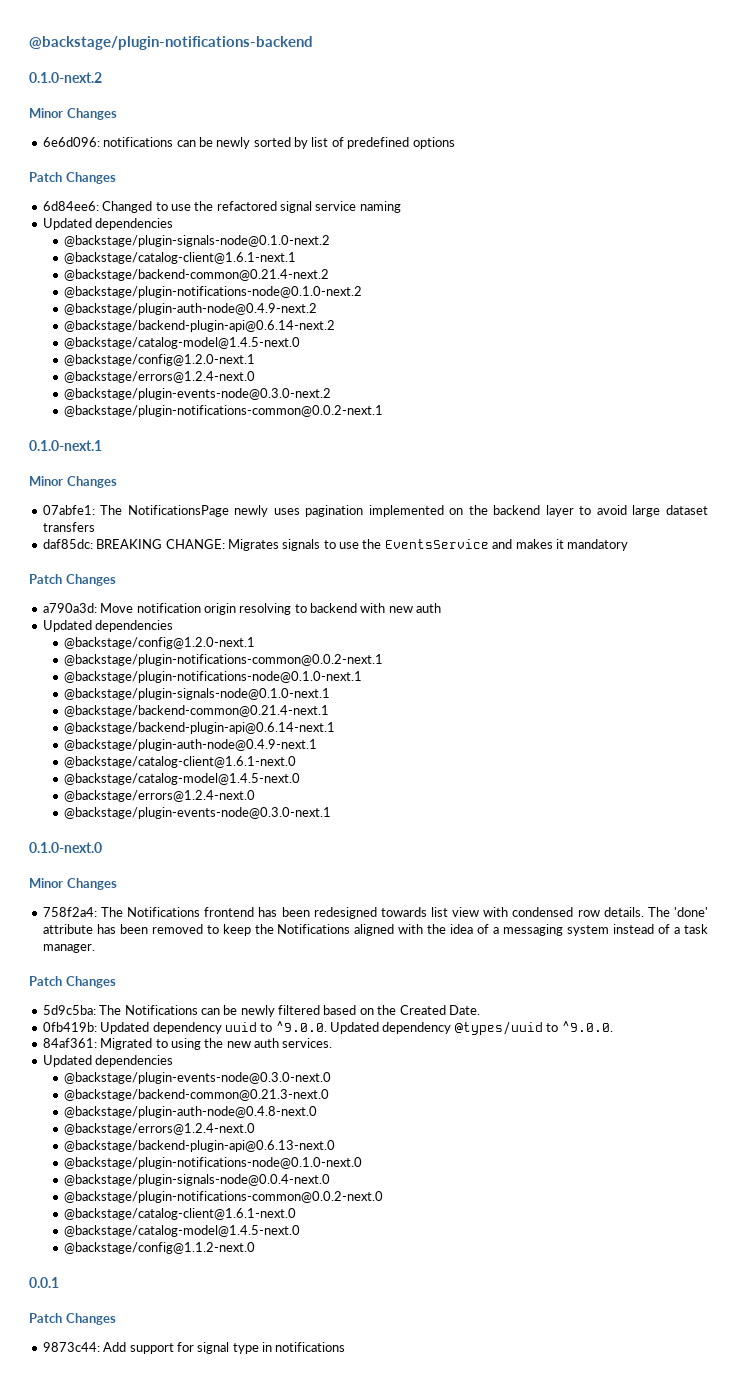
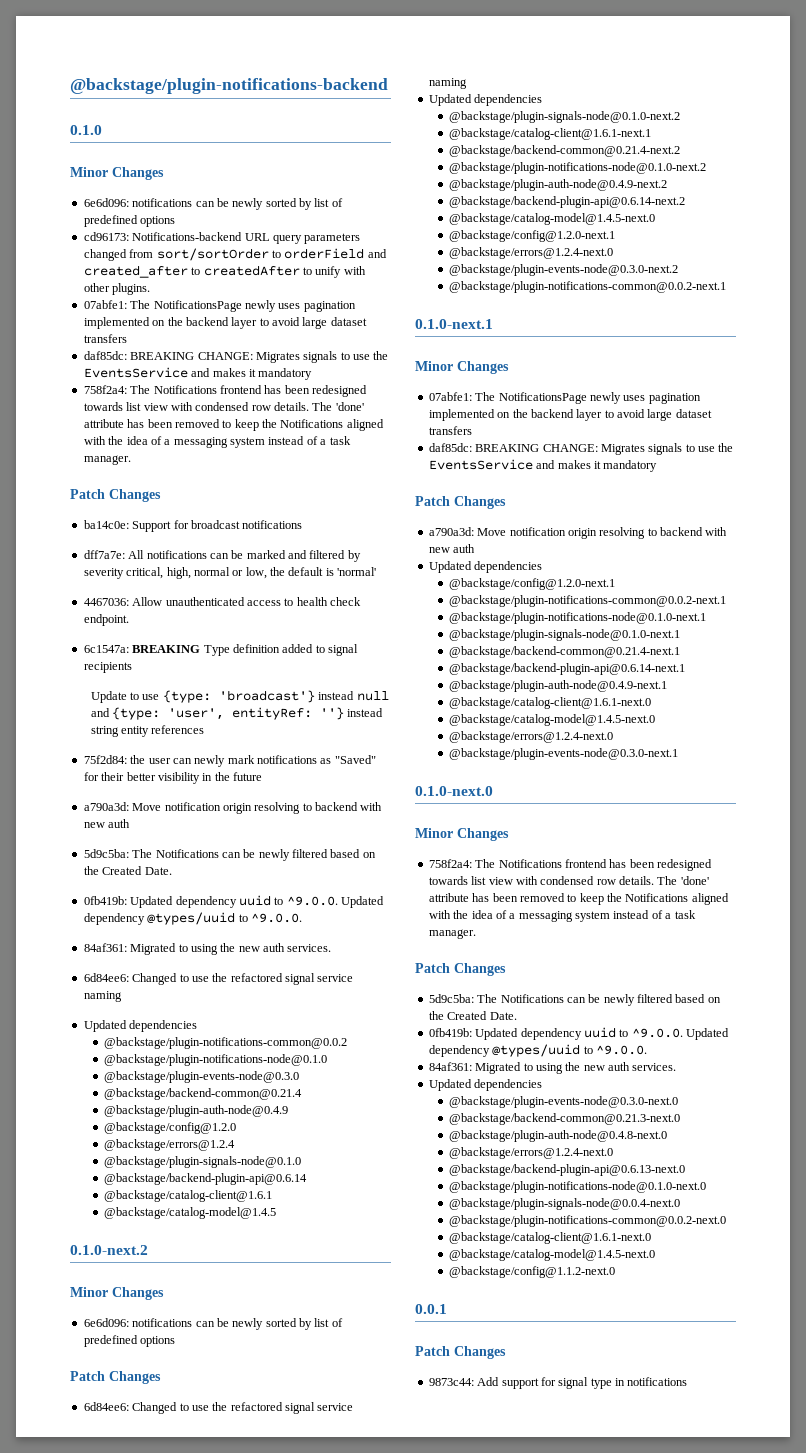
+ 0.1.0
+ Minor Changes
+ 6e6d096: notifications can be newly sorted by list of predefined options
+ cd96173: Notifications-backend URL query parameters changed from sort/sortOrder to orderField and created_after to createdAfter to unify with other plugins.
+ 07abfe1: The NotificationsPage newly uses pagination implemented on the backend layer to avoid large dataset transfers
+ daf85dc: BREAKING CHANGE: Migrates signals to use the EventsService and makes it mandatory
+ 758f2a4: The Notifications frontend has been redesigned towards list view with condensed row details. The 'done' attribute has been removed to keep the Notifications aligned with the idea of a messaging system instead of a task manager.
+ Patch Changes
+ ba14c0e: Support for broadcast notifications
+ dff7a7e: All notifications can be marked and filtered by severity critical, high, normal or low, the default is 'normal'
+ 4467036: Allow unauthenticated access to health check endpoint.
+ 6c1547a: BREAKING Type definition added to signal recipients
+ Update to use {type: 'broadcast'} instead null and {type: 'user', entityRef: ''} instead string entity references
+ 75f2d84: the user can newly mark notifications as "Saved" for their better visibility in the future
+ a790a3d: Move notification origin resolving to backend with new auth
+ 5d9c5ba: The Notifications can be newly filtered based on the Created Date.
+ 0fb419b: Updated dependency uuid to ^9.0.0. Updated dependency @types/uuid to ^9.0.0.
+ 84af361: Migrated to using the new auth services.
+ 6d84ee6: Changed to use the refactored signal service naming
+ Updated dependencies
+ @backstage/plugin-notifications-common@0.0.2
+ @backstage/plugin-notifications-node@0.1.0
+ @backstage/plugin-events-node@0.3.0
+ @backstage/backend-common@0.21.4
+ @backstage/plugin-auth-node@0.4.9
+ @backstage/config@1.2.0
+ @backstage/errors@1.2.4
+ @backstage/plugin-signals-node@0.1.0
+ @backstage/backend-plugin-api@0.6.14
+ @backstage/catalog-client@1.6.1
+ @backstage/catalog-model@1.4.5

